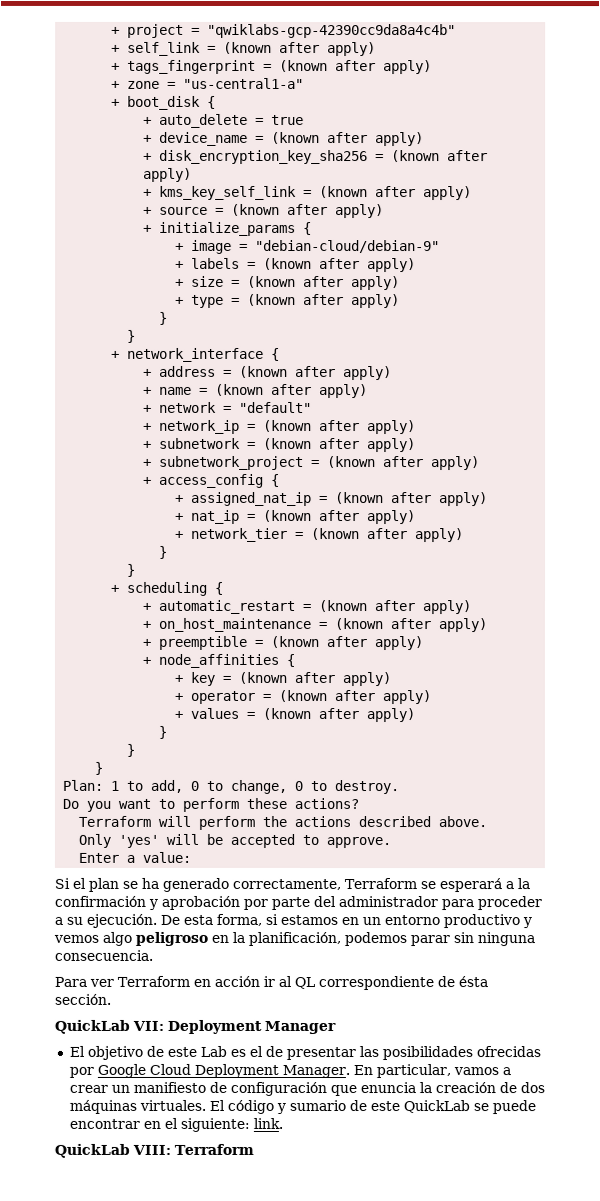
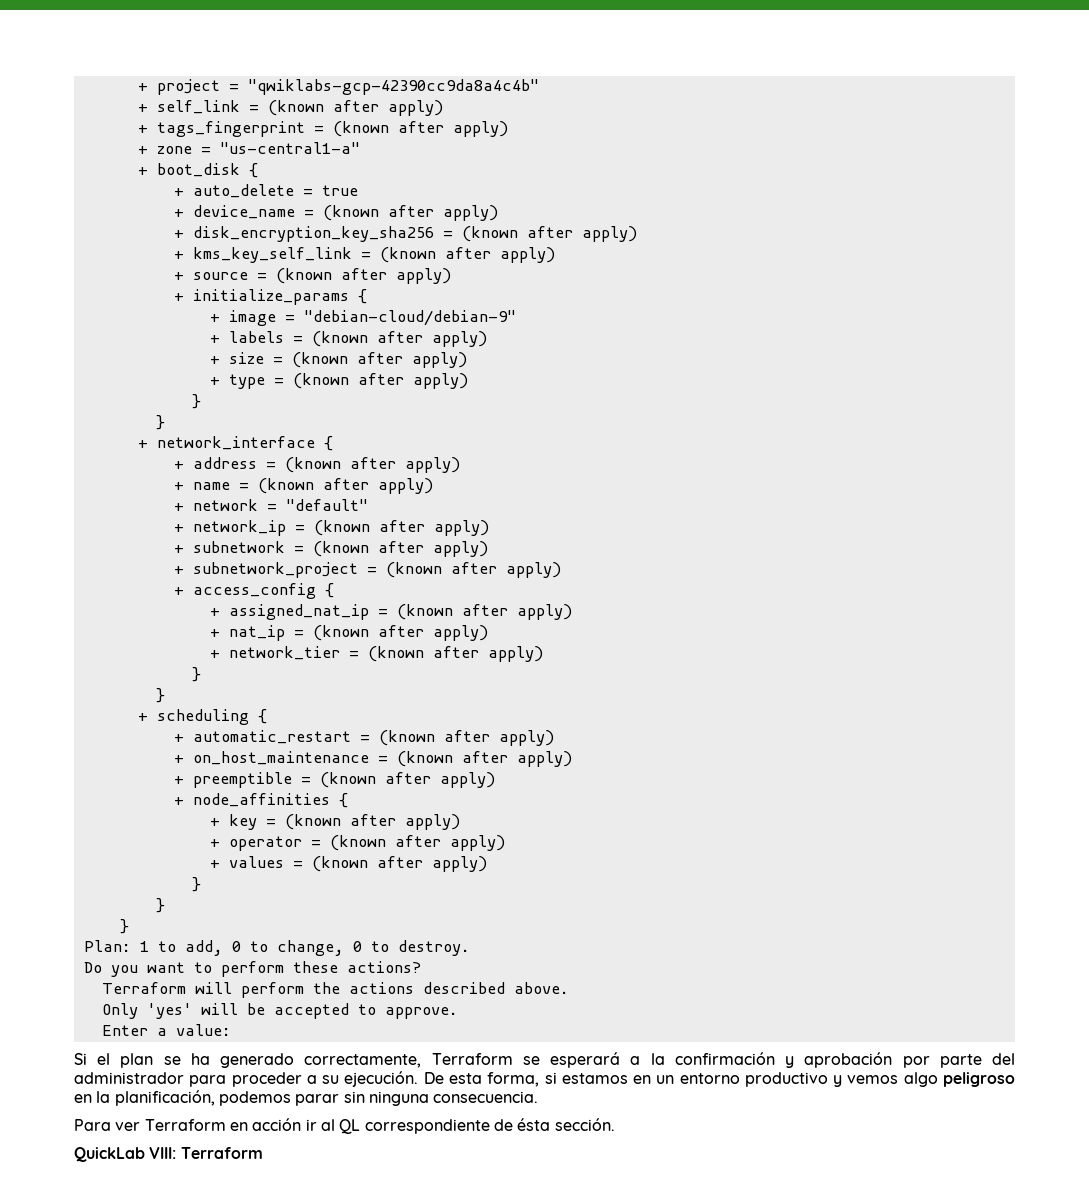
- QuickLab VII: Deployment Manager
- El objetivo de este Lab es el de presentar las posibilidades ofrecidas por Google Cloud Deployment Manager. En particular, vamos a crear un manifiesto de configuración que enuncia la creación de dos máquinas virtuales. El código y sumario de este QuickLab se puede encontrar en el siguiente: link.

